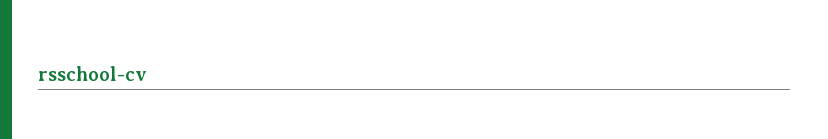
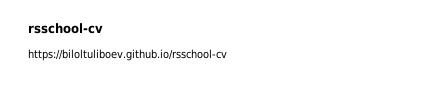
+ https://biloltuliboev.github.io/rsschool-cv

